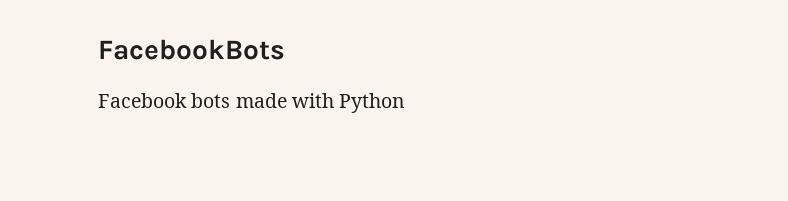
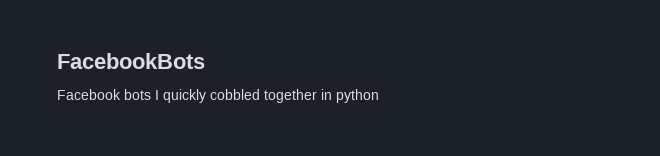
- Facebook bots made with Python
+ Facebook bots I quickly cobbled together in python

